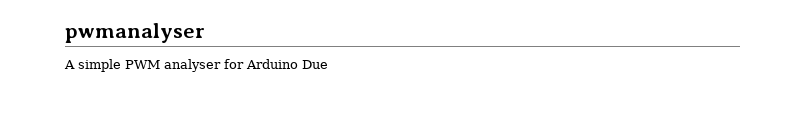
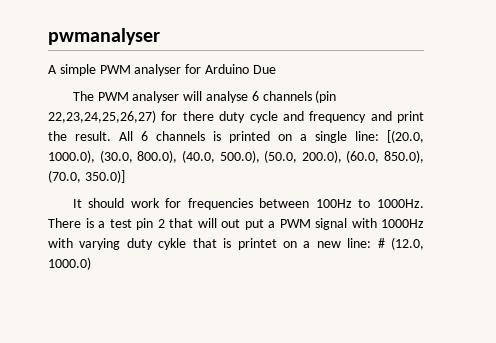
+ The PWM analyser will analyse 6 channels (pin 22,23,24,25,26,27) for there duty cycle and frequency and print the result. All 6 channels is printed on a single line: [(20.0, 1000.0), (30.0, 800.0), (40.0, 500.0), (50.0, 200.0), (60.0, 850.0), (70.0, 350.0)]
+ It should work for frequencies between 100Hz to 1000Hz. There is a test pin 2 that will out put a PWM signal with 1000Hz with varying duty cykle that is printet on a new line: # (12.0, 1000.0)

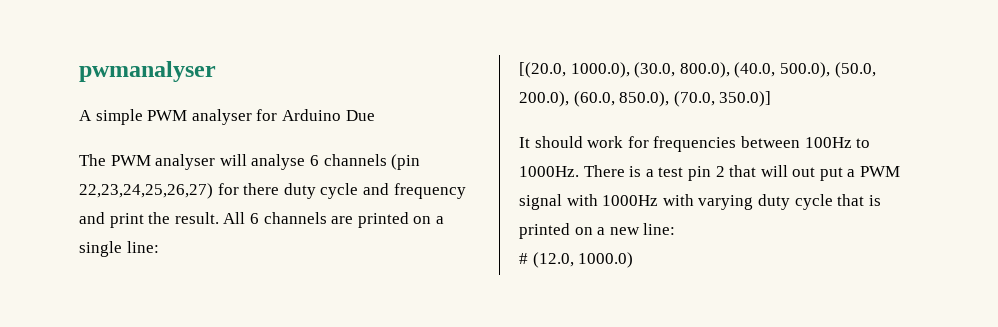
- All 6 channels is printed on a single line: [(20.0, 1000.0), (30.0, 800.0), (40.0, 500.0), (50.0, 200.0), (60.0, 850.0), (70.0, 350.0)]
+ All 6 channels are printed on a single line:
+ [(20.0, 1000.0), (30.0, 800.0), (40.0, 500.0), (50.0, 200.0), (60.0, 850.0), (70.0, 350.0)]
- There is a test pin 2 that will out put a PWM signal with 1000Hz with varying duty cykle that is printet on a new line: # (12.0, 1000.0)
+ There is a test pin 2 that will out put a PWM signal with 1000Hz with varying duty cycle that is printed on a new line:
+ # (12.0, 1000.0)

